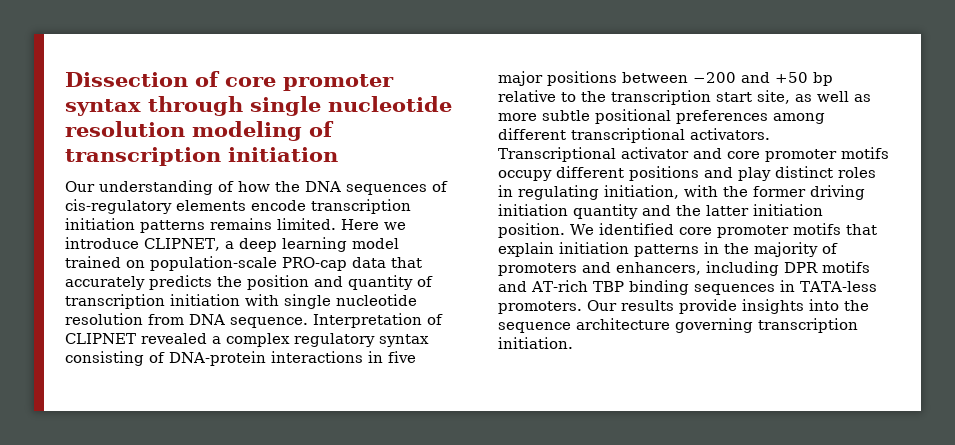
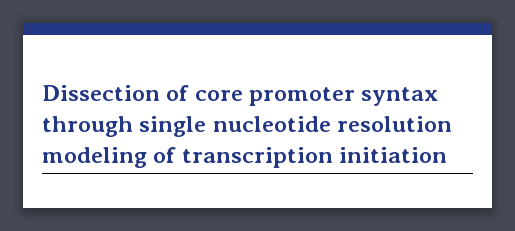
- Our understanding of how the DNA sequences of cis-regulatory elements encode transcription initiation patterns remains limited. Here we introduce CLIPNET, a deep learning model trained on population-scale PRO-cap data that accurately predicts the position and quantity of transcription initiation with single nucleotide resolution from DNA sequence. Interpretation of CLIPNET revealed a complex regulatory syntax consisting of DNA-protein interactions in five major positions between −200 and +50 bp relative to the transcription start site, as well as more subtle positional preferences among different transcriptional activators. Transcriptional activator and core promoter motifs occupy different positions and play distinct roles in regulating initiation, with the former driving initiation quantity and the latter initiation position. We identified core promoter motifs that explain initiation patterns in the majority of promoters and enhancers, including DPR motifs and AT-rich TBP binding sequences in TATA-less promoters. Our results provide insights into the sequence architecture governing transcription initiation.

